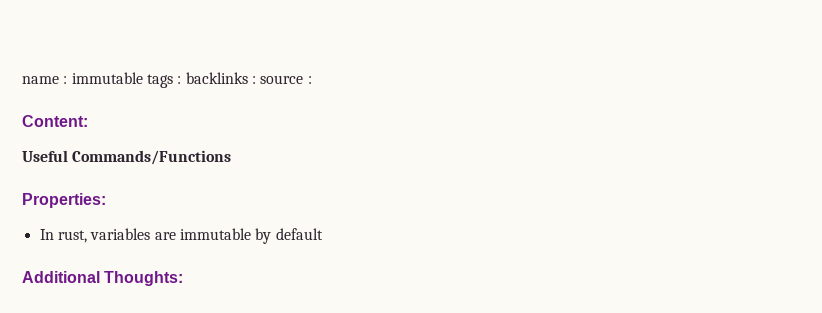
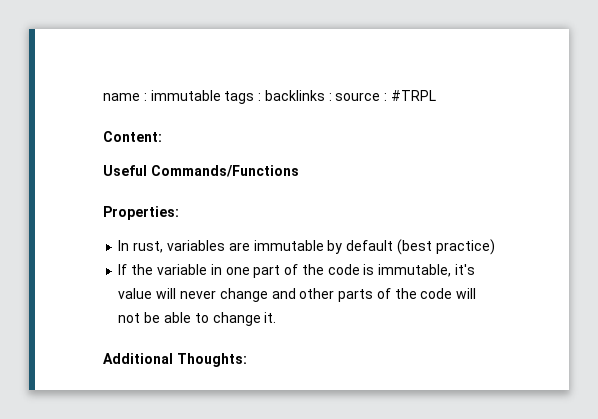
- name : immutable tags : backlinks : source :
+ name : immutable tags : backlinks : source : #TRPL
- In rust, variables are immutable by default
+ In rust, variables are immutable by default (best practice)
+ If the variable in one part of the code is immutable, it's value will never change and other parts of the code will not be able to change it.

